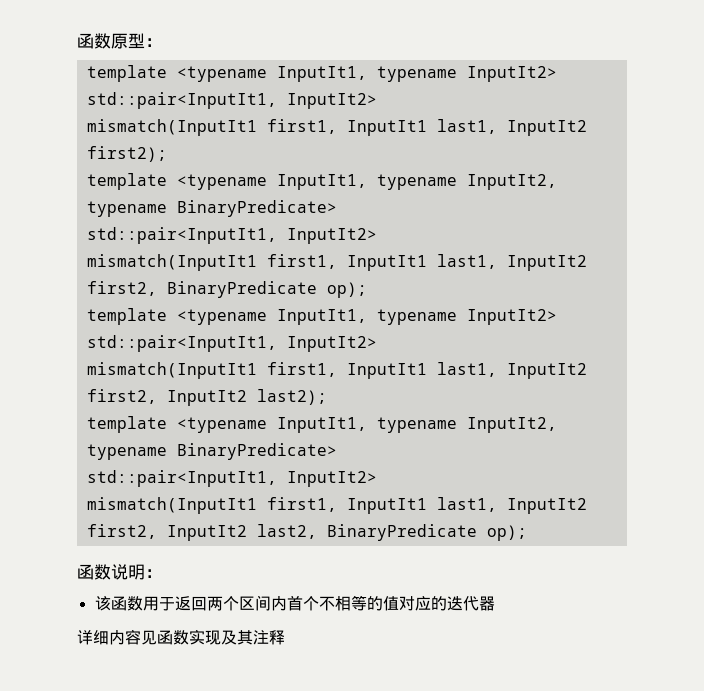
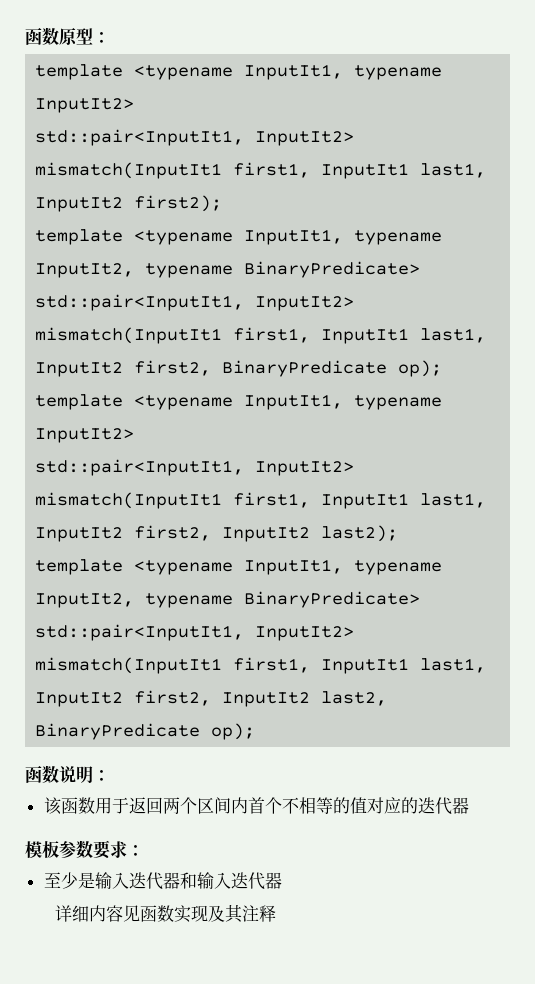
+ 模板参数要求：
+ 至少是输入迭代器和输入迭代器

